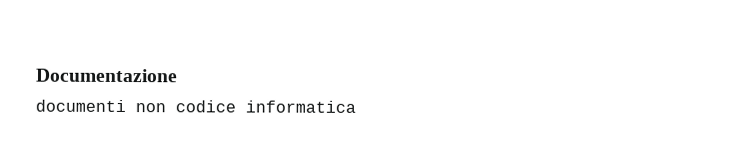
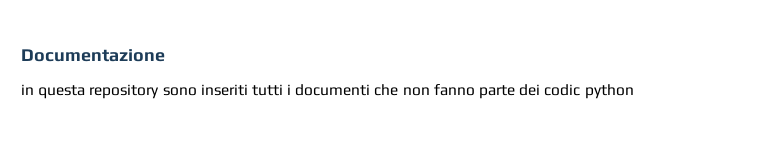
- documenti non codice informatica
+ in questa repository sono inseriti tutti i documenti che non fanno parte dei codic python

